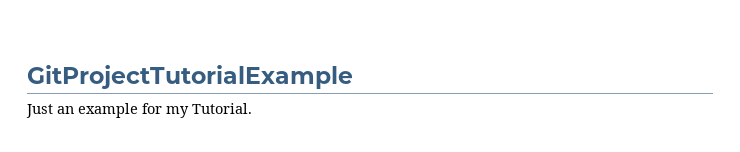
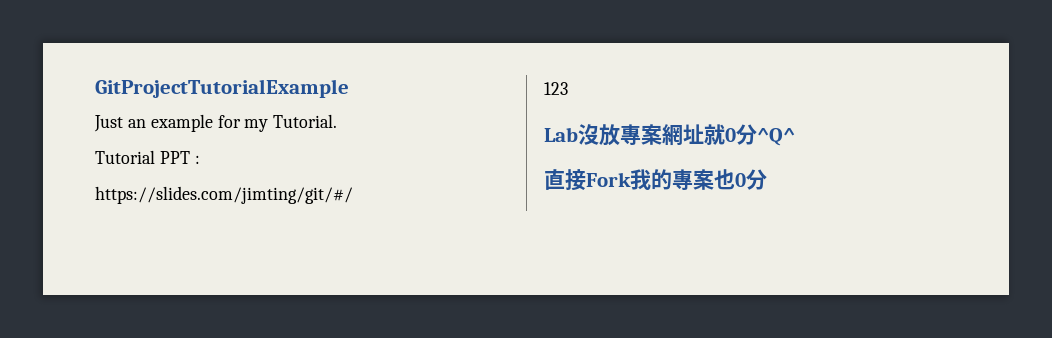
+ Tutorial PPT :
+ https://slides.com/jimting/git/#/
+ 123
+ Lab沒放專案網址就0分^Q^
+ 直接Fork我的專案也0分

